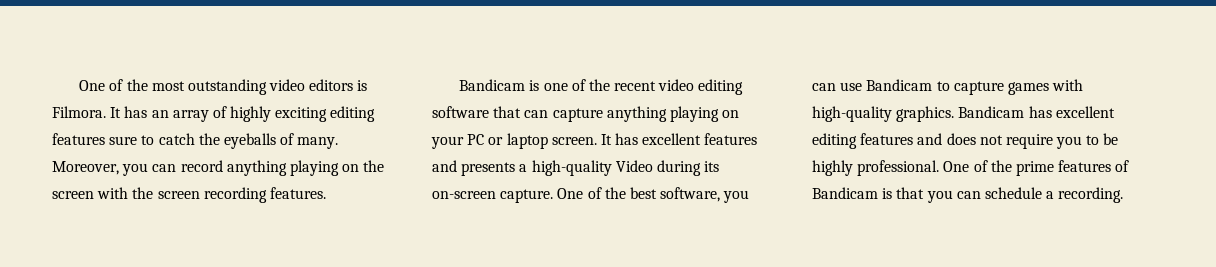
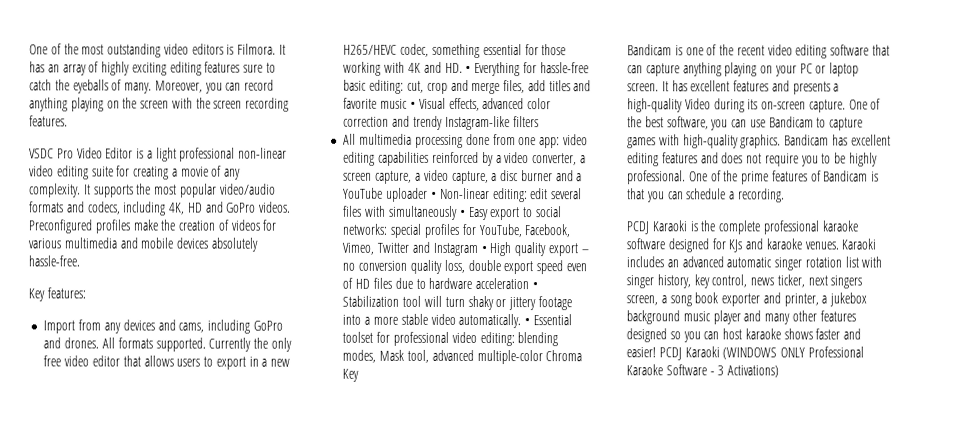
+ VSDC Pro Video Editor is a light professional non-linear video editing suite for creating a movie of any complexity. It supports the most popular video/audio formats and codecs, including 4K, HD and GoPro videos. Preconfigured profiles make the creation of videos for various multimedia and mobile devices absolutely hassle-free.
+ Key features:
+ Import from any devices and cams, including GoPro and drones. All formats supported. Сurrently the only free video editor that allows users to export in a new H265/HEVC codec, something essential for those working with 4K and HD. • Everything for hassle-free basic editing: cut, crop and merge files, add titles and favorite music • Visual effects, advanced color correction and trendy Instagram-like filters
+ All multimedia processing done from one app: video editing capabilities reinforced by a video converter, a screen capture, a video capture, a disc burner and a YouTube uploader • Non-linear editing: edit several files with simultaneously • Easy export to social networks: special profiles for YouTube, Facebook, Vimeo, Twitter and Instagram • High quality export – no conversion quality loss, double export speed even of HD files due to hardware acceleration • Stabilization tool will turn shaky or jittery footage into a more stable video automatically. • Essential toolset for professional video editing: blending modes, Mask tool, advanced multiple-color Chroma Key
+ PCDJ Karaoki is the complete professional karaoke software designed for KJs and karaoke venues. Karaoki includes an advanced automatic singer rotation list with singer history, key control, news ticker, next singers screen, a song book exporter and printer, a jukebox background music player and many other features designed so you can host karaoke shows faster and easier! PCDJ Karaoki (WINDOWS ONLY Professional Karaoke Software - 3 Activations)

